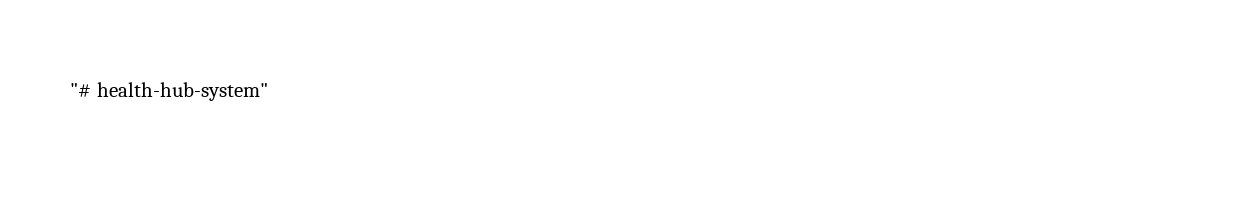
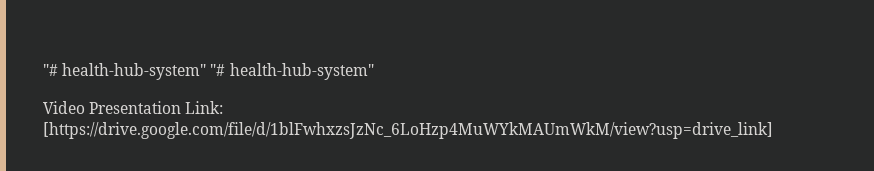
- "# health-hub-system"
+ "# health-hub-system" "# health-hub-system"
+ Video Presentation Link: [https://drive.google.com/file/d/1blFwhxzsJzNc_6LoHzp4MuWYkMAUmWkM/view?usp=drive_link]

